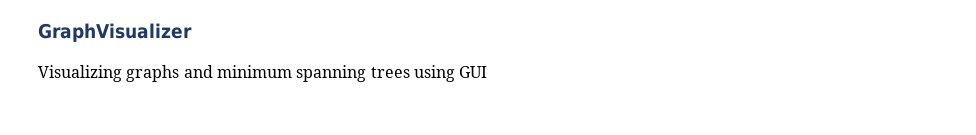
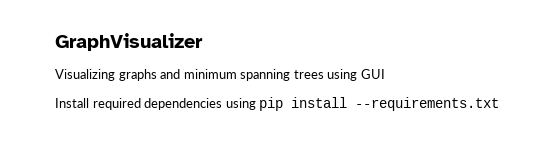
+ Install required dependencies using pip install --requirements.txt

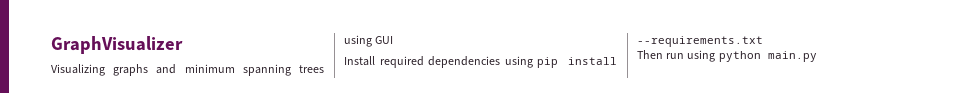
+ Then run using python main.py

